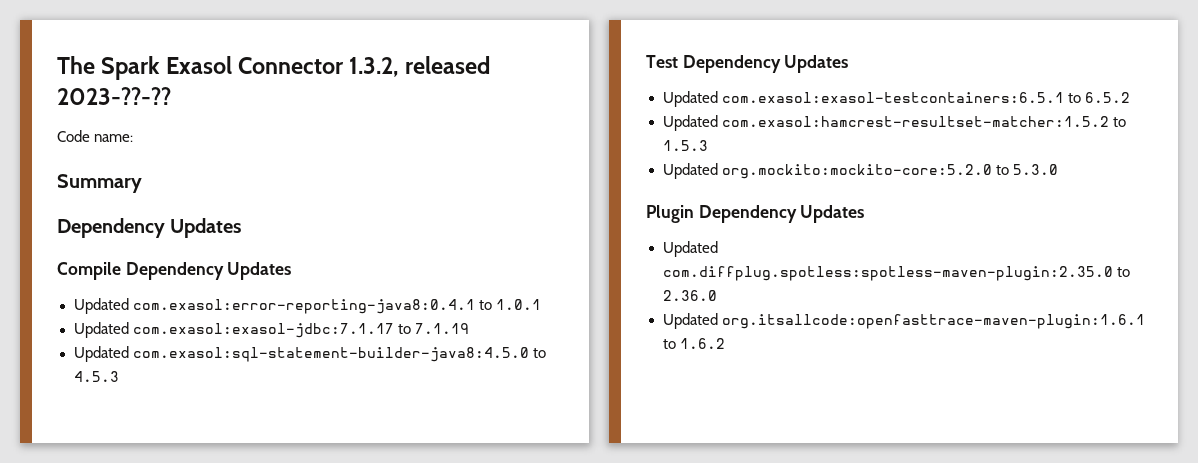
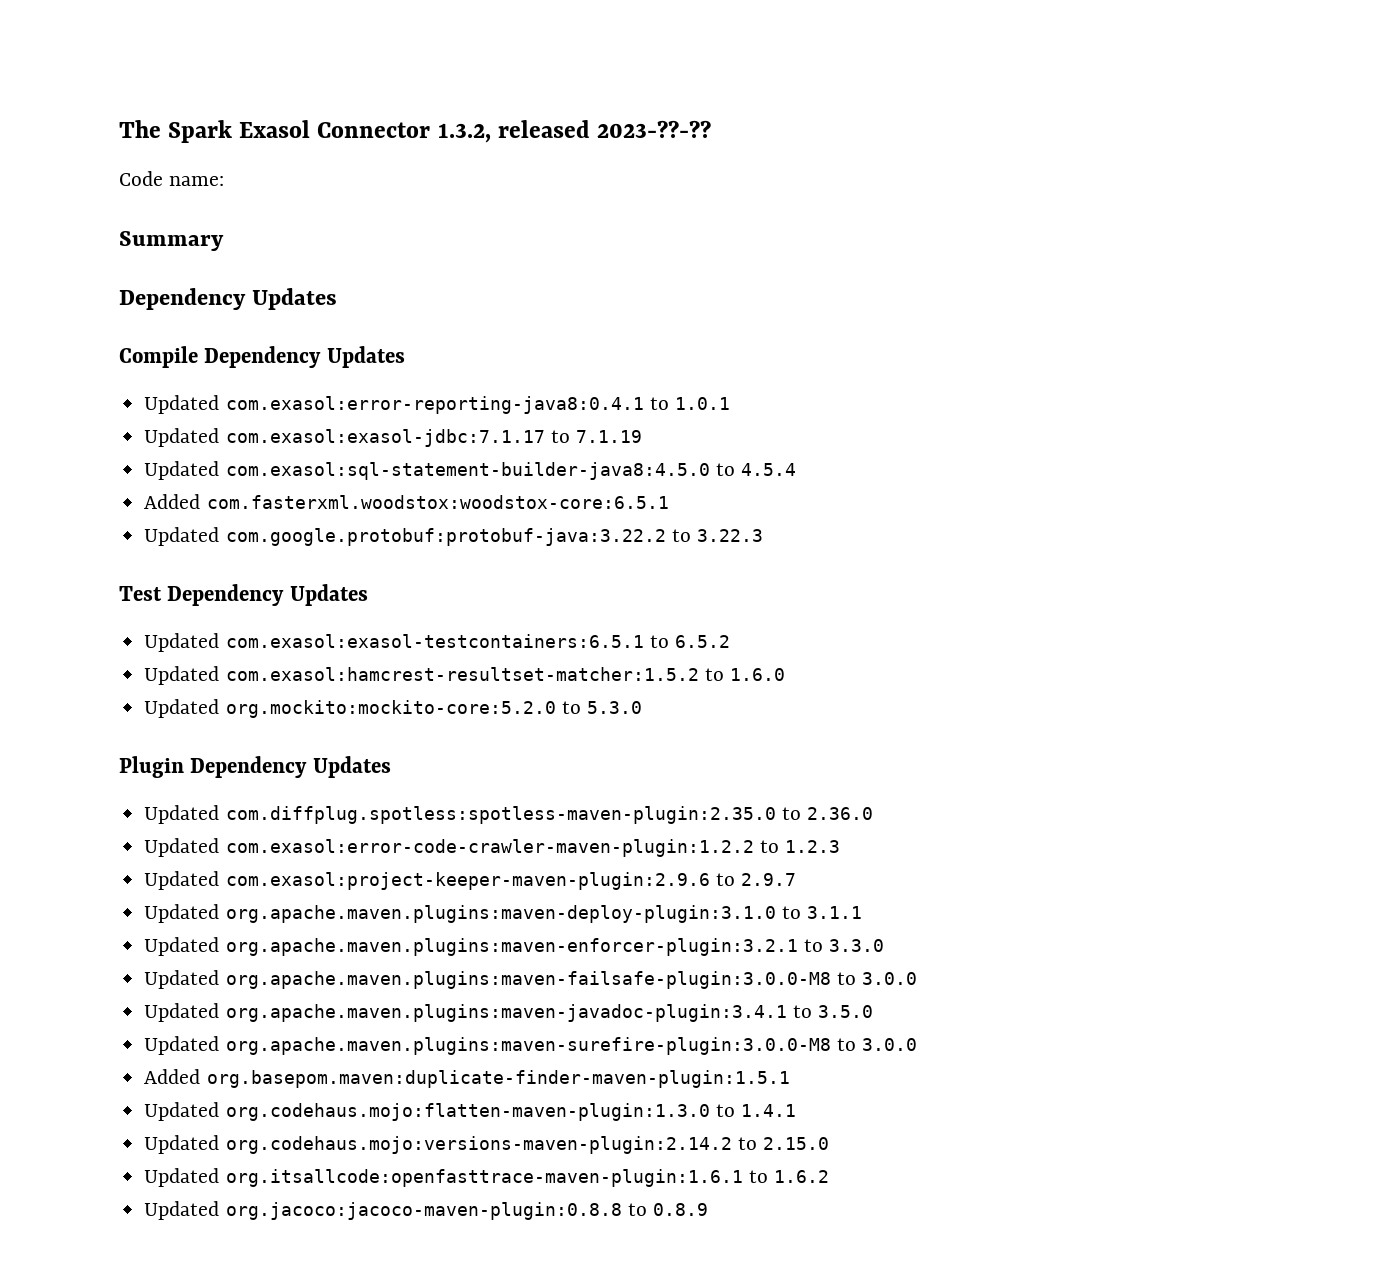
- Updated com.exasol:sql-statement-builder-java8:4.5.0 to 4.5.3
+ Updated com.exasol:sql-statement-builder-java8:4.5.0 to 4.5.4
+ Added com.fasterxml.woodstox:woodstox-core:6.5.1
+ Updated com.google.protobuf:protobuf-java:3.22.2 to 3.22.3
- Updated com.exasol:hamcrest-resultset-matcher:1.5.2 to 1.5.3
+ Updated com.exasol:hamcrest-resultset-matcher:1.5.2 to 1.6.0
+ Updated com.exasol:error-code-crawler-maven-plugin:1.2.2 to 1.2.3
+ Updated com.exasol:project-keeper-maven-plugin:2.9.6 to 2.9.7
+ Updated org.apache.maven.plugins:maven-deploy-plugin:3.1.0 to 3.1.1
+ Updated org.apache.maven.plugins:maven-enforcer-plugin:3.2.1 to 3.3.0
+ Updated org.apache.maven.plugins:maven-failsafe-plugin:3.0.0-M8 to 3.0.0
+ Updated org.apache.maven.plugins:maven-javadoc-plugin:3.4.1 to 3.5.0
+ Updated org.apache.maven.plugins:maven-surefire-plugin:3.0.0-M8 to 3.0.0
+ Added org.basepom.maven:duplicate-finder-maven-plugin:1.5.1
+ Updated org.codehaus.mojo:flatten-maven-plugin:1.3.0 to 1.4.1
+ Updated org.codehaus.mojo:versions-maven-plugin:2.14.2 to 2.15.0
+ Updated org.jacoco:jacoco-maven-plugin:0.8.8 to 0.8.9

